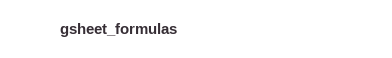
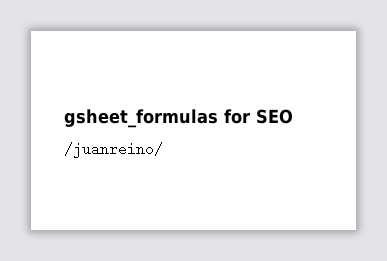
- gsheet_formulas
+ gsheet_formulas for SEO
+ /juanreino/

